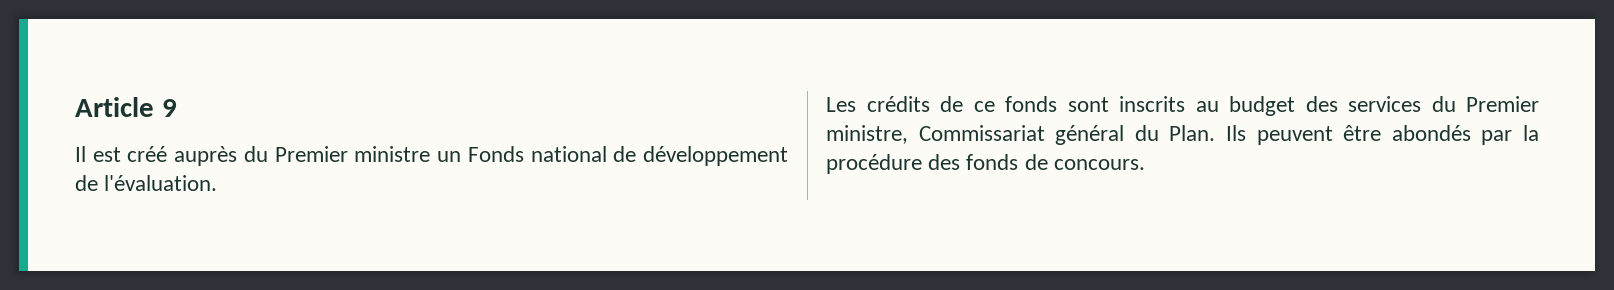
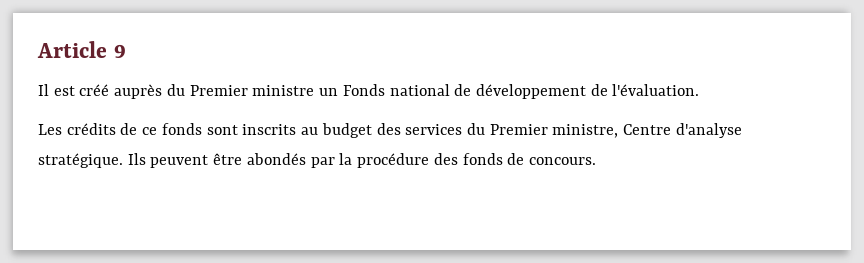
- Les crédits de ce fonds sont inscrits au budget des services du Premier ministre, Commissariat général du Plan.
+ Les crédits de ce fonds sont inscrits au budget des services du Premier ministre, Centre d'analyse stratégique.

